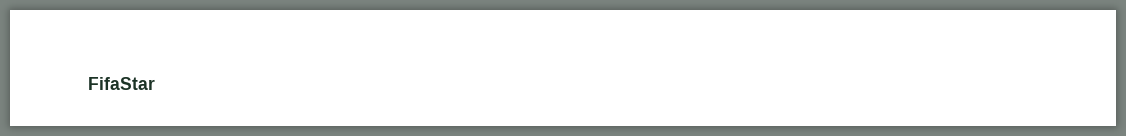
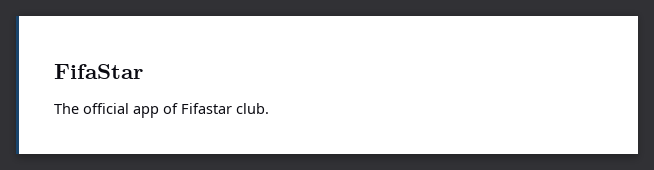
+ The official app of Fifastar club.

